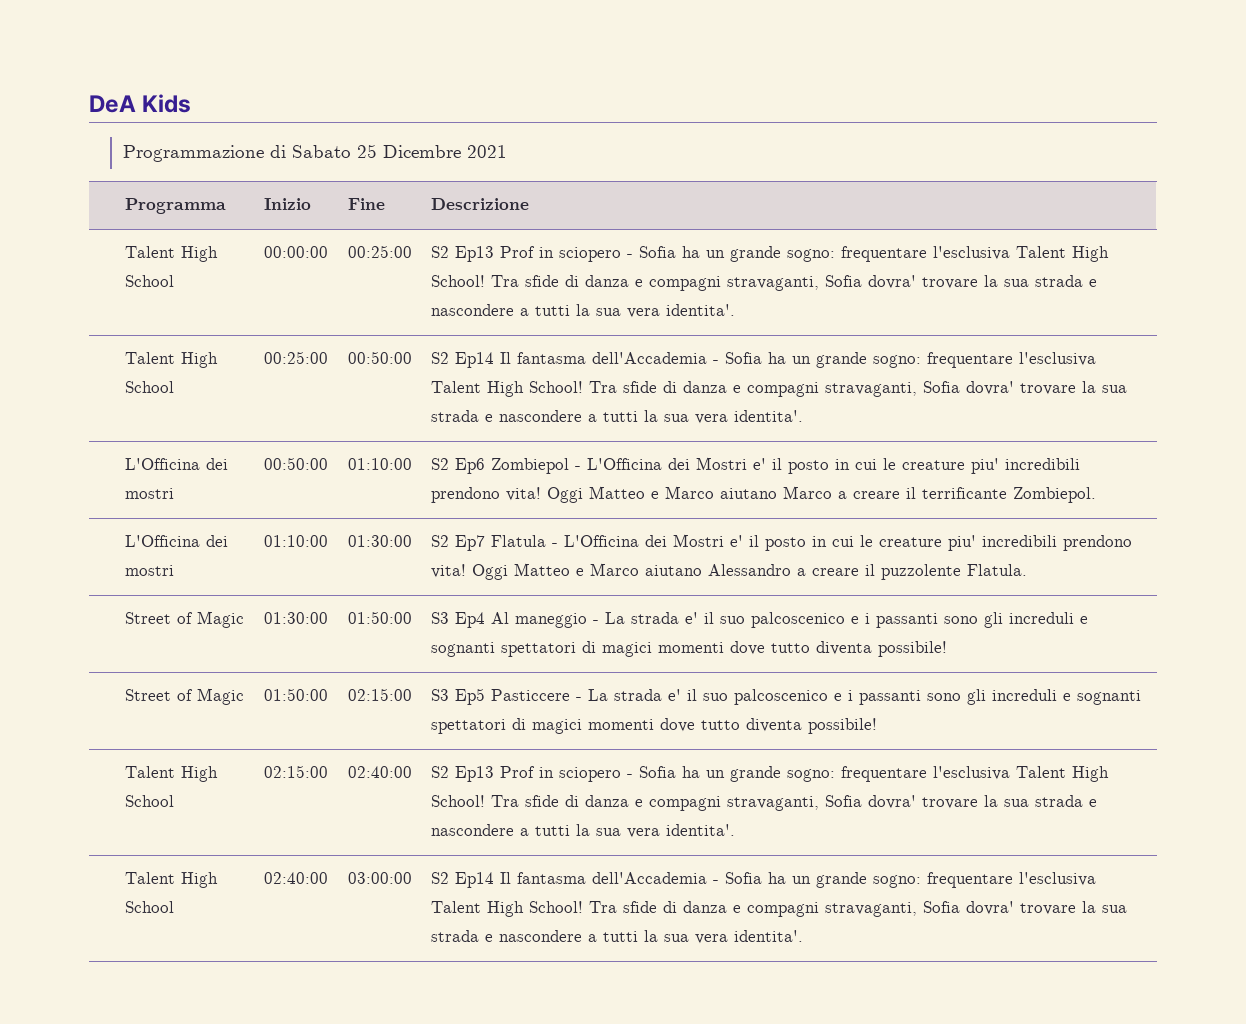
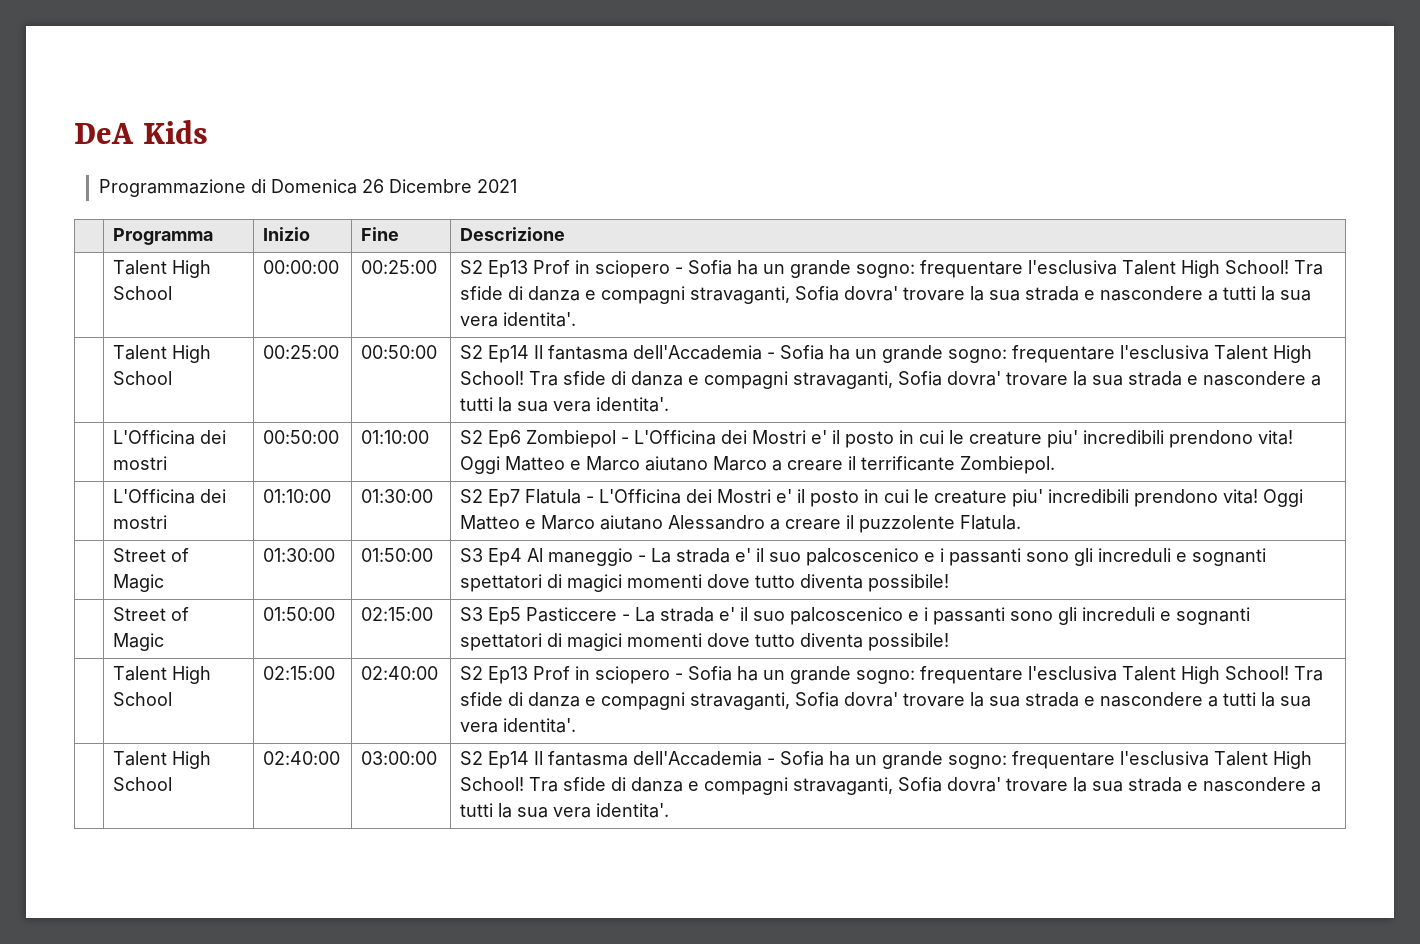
- Programmazione di Sabato 25 Dicembre 2021
+ Programmazione di Domenica 26 Dicembre 2021

